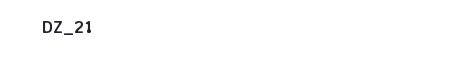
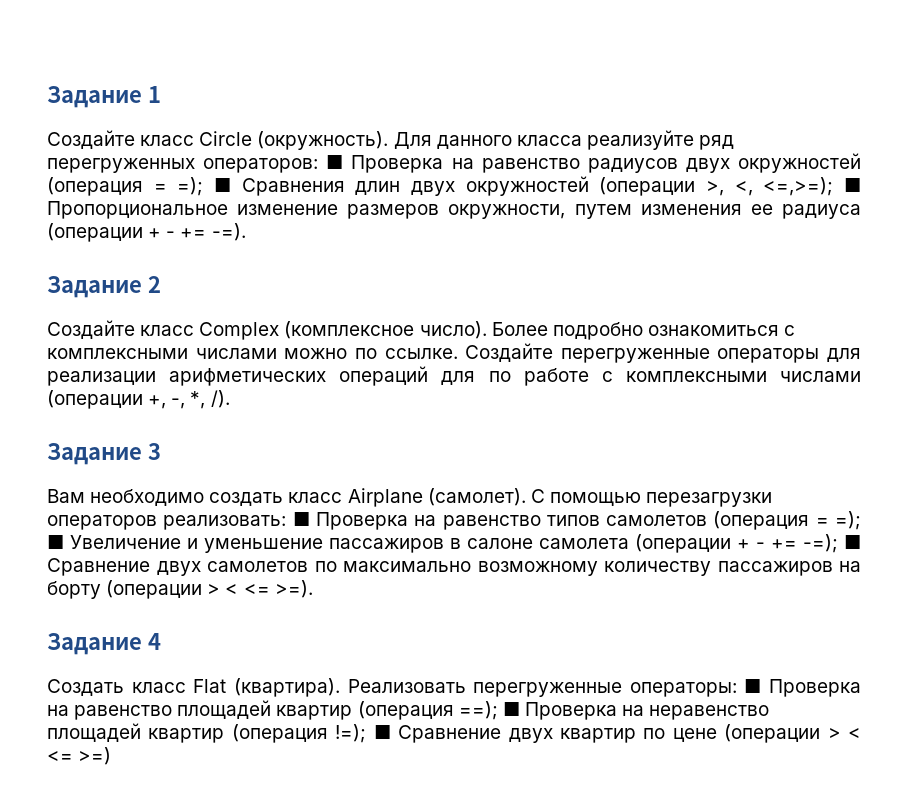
- DZ_21
+ Задание 1
+ Создайте класс Circle (окружность). Для данного класса реализуйте ряд перегруженных операторов: ■ Проверка на равенство радиусов двух окружностей (операция = =); ■ Сравнения длин двух окружностей (операции >, <, <=,>=); ■ Пропорциональное изменение размеров окружности, путем изменения ее радиуса (операции + - += -=).
+ Задание 2
+ Создайте класс Complex (комплексное число). Более подробно ознакомиться с комплексными числами можно по ссылке. Создайте перегруженные операторы для реализации арифметических операций для по работе с комплексными числами (операции +, -, *, /).
+ Задание 3
+ Вам необходимо создать класс Airplane (самолет). С помощью перезагрузки операторов реализовать: ■ Проверка на равенство типов самолетов (операция = =); ■ Увеличение и уменьшение пассажиров в салоне самолета (операции + - += -=); ■ Сравнение двух самолетов по максимально возможному количеству пассажиров на борту (операции > < <= >=).
+ Задание 4
+ Создать класс Flat (квартира). Реализовать перегруженные операторы: ■ Проверка на равенство площадей квартир (операция ==); ■ Проверка на неравенство площадей квартир (операция !=); ■ Сравнение двух квартир по цене (операции > < <= >=)

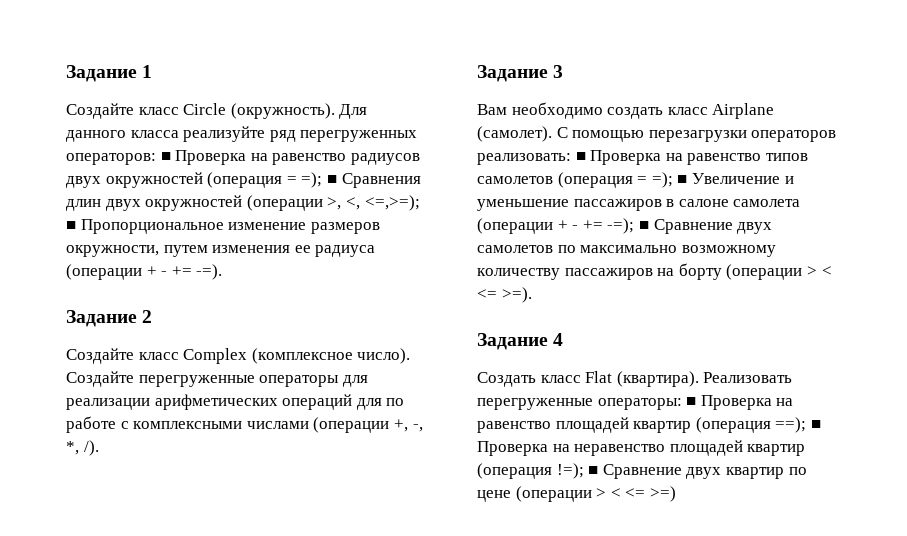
- Более подробно ознакомиться с комплексными числами можно по ссылке.

